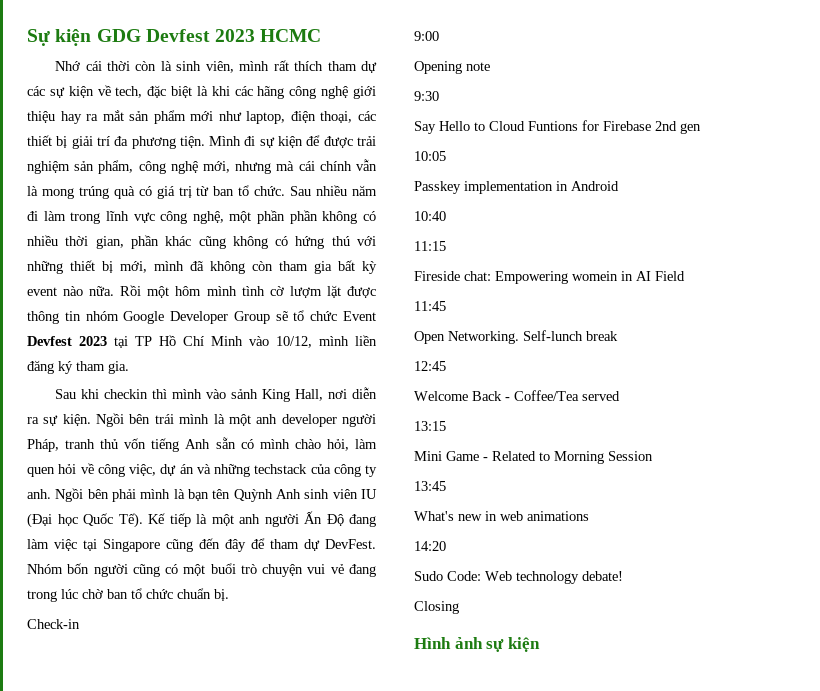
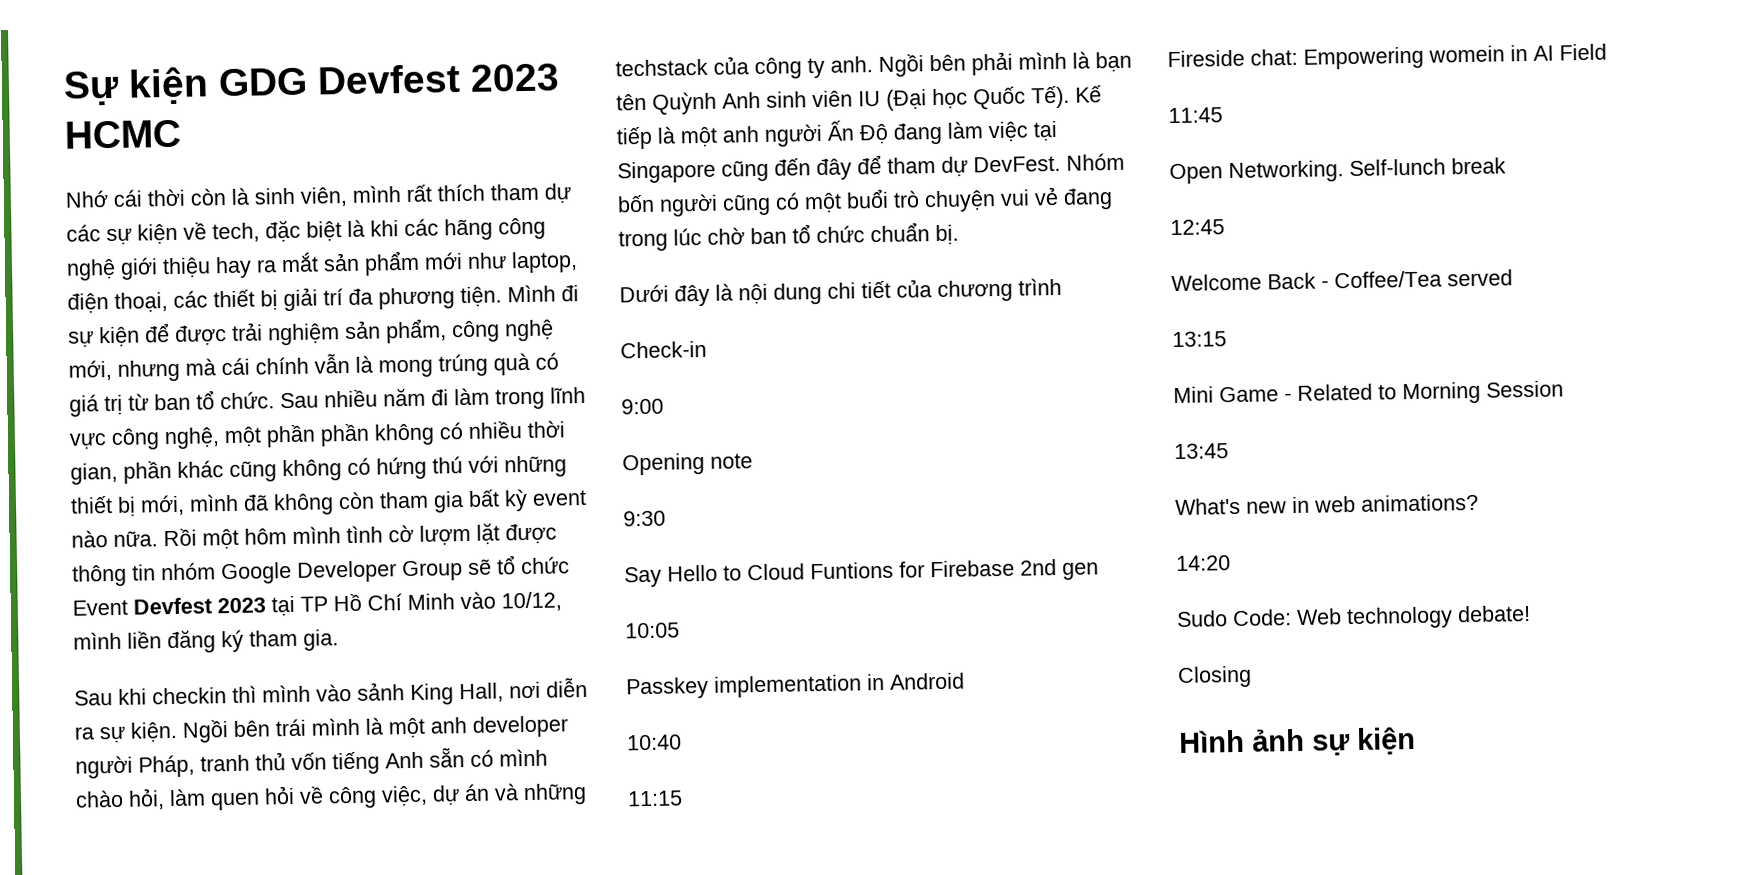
+ Dưới đây là nội dung chi tiết của chương trình
- What's new in web animations
+ What's new in web animations?

